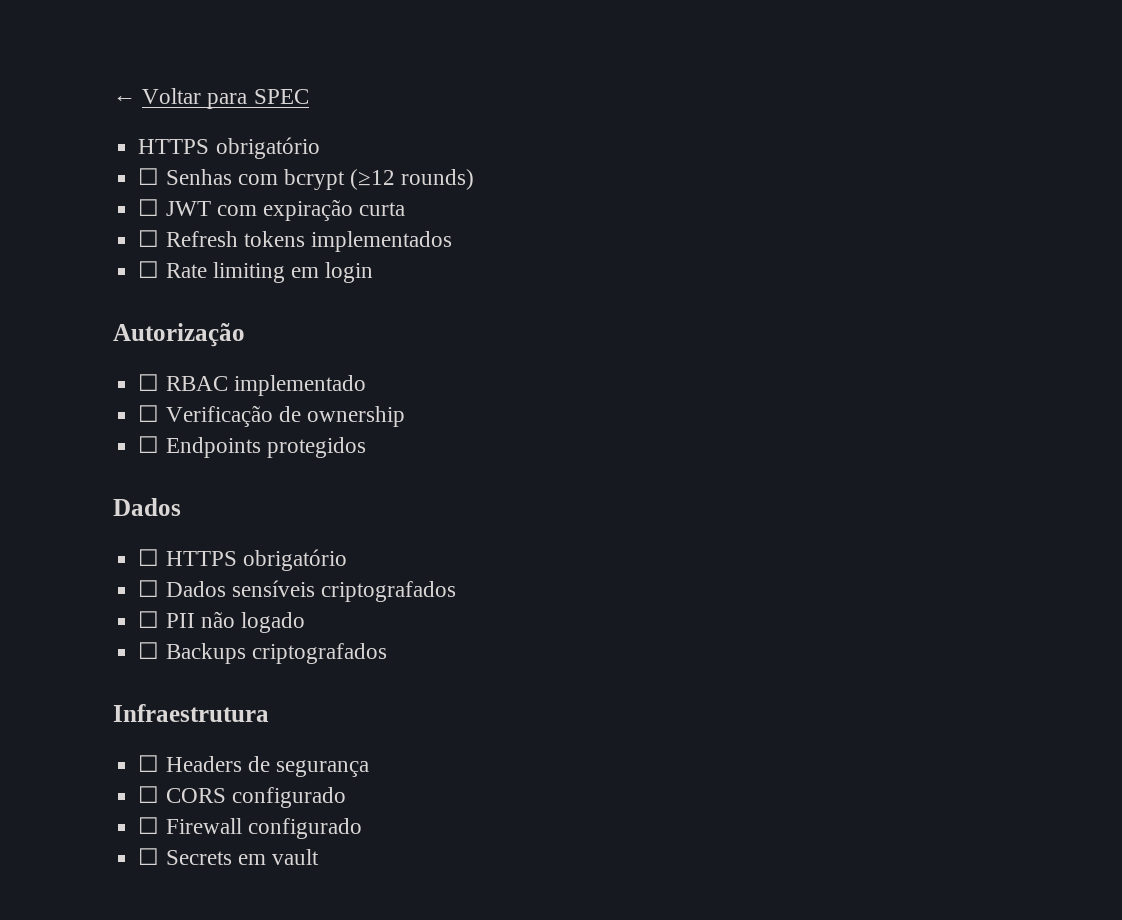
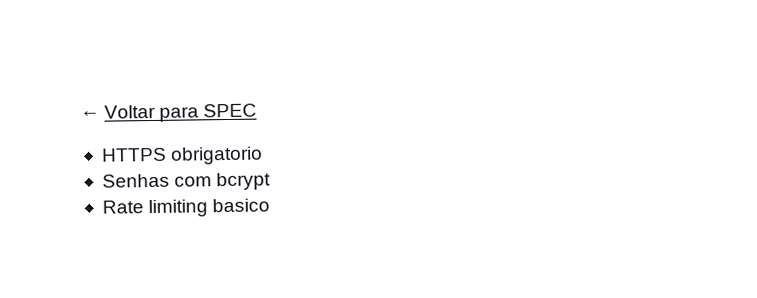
  ← Voltar para SPEC
- HTTPS obrigatório
- ☐ Senhas com bcrypt (≥12 rounds)
- ☐ JWT com expiração curta
- ☐ Refresh tokens implementados
- ☐ Rate limiting em login
- Autorização
- ☐ RBAC implementado
- ☐ Verificação de ownership
- ☐ Endpoints protegidos
- Dados
- ☐ HTTPS obrigatório
- ☐ Dados sensíveis criptografados
- ☐ PII não logado
- ☐ Backups criptografados
- Infraestrutura
- ☐ Headers de segurança
- ☐ CORS configurado
- ☐ Firewall configurado
- ☐ Secrets em vault
+ HTTPS obrigatorio
+ Senhas com bcrypt
+ Rate limiting basico

